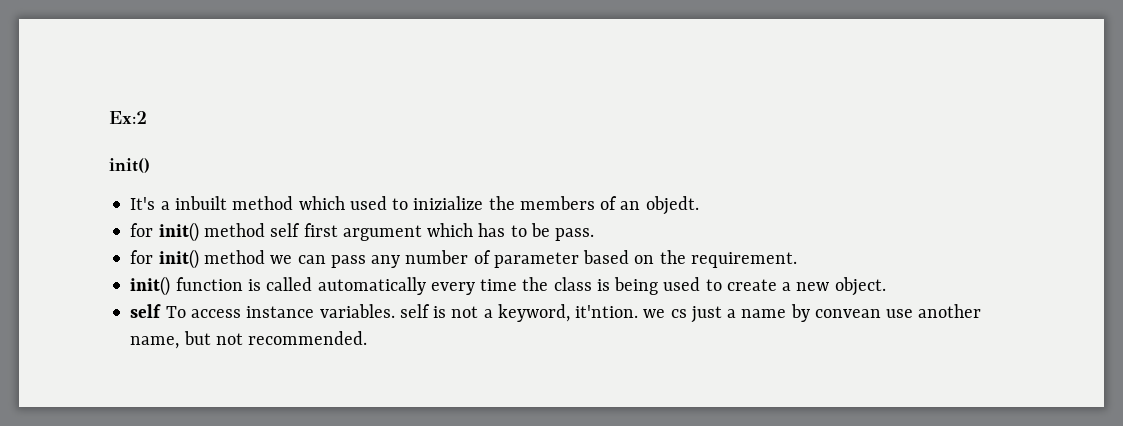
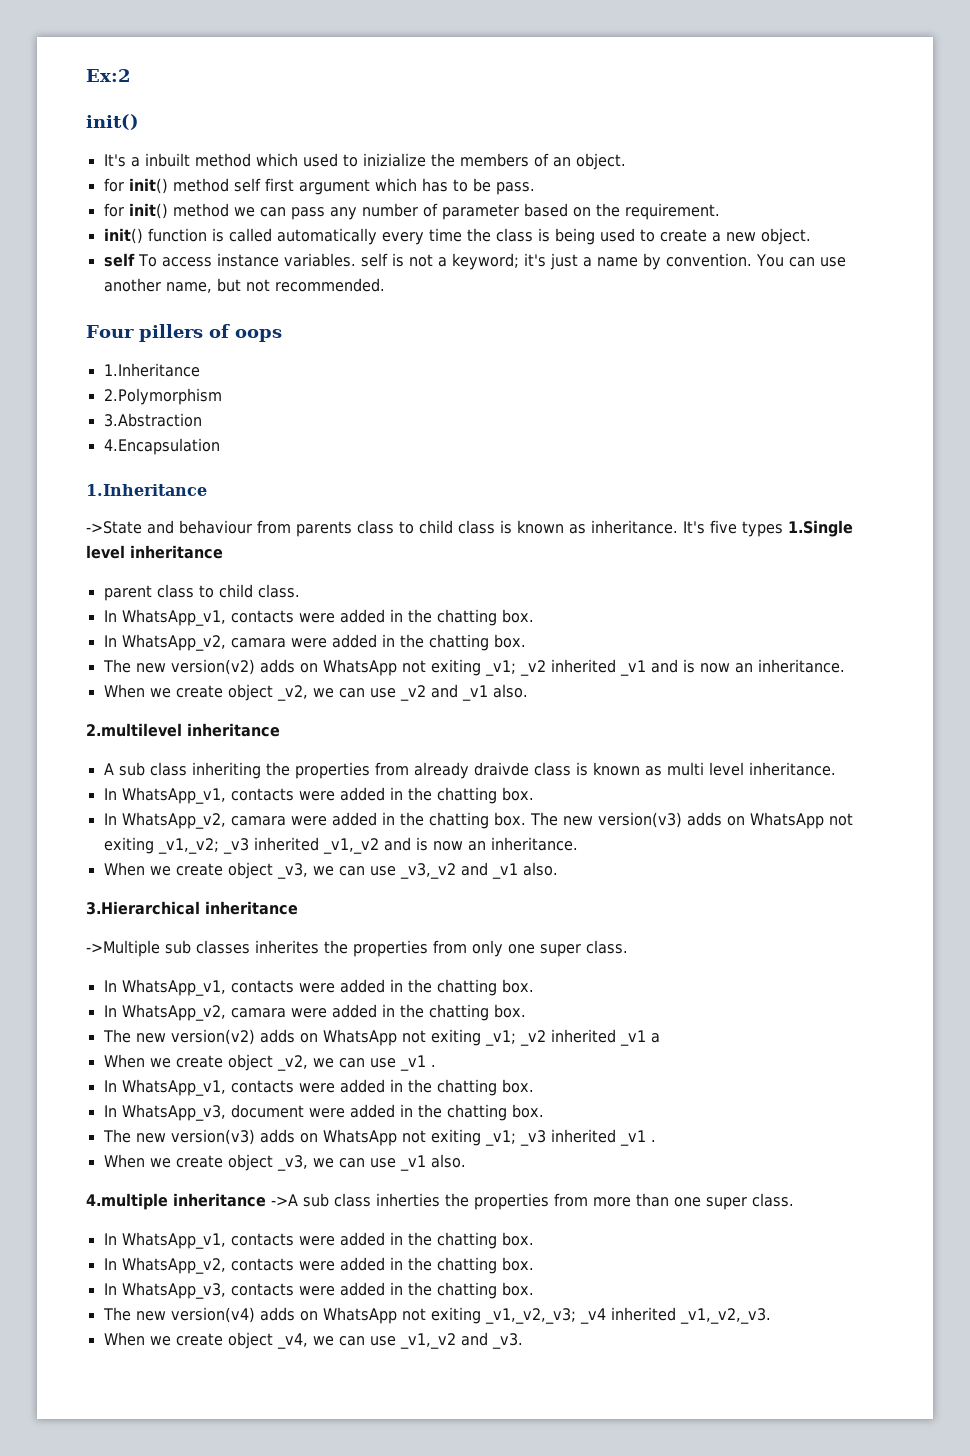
- It's a inbuilt method which used to inizialize the members of an objedt.
+ It's a inbuilt method which used to inizialize the members of an object.
- self To access instance variables. self is not a keyword, it'ntion. we cs just a name by convean use another name, but not recommended.
+ self To access instance variables. self is not a keyword; it's just a name by convention. You can use another name, but not recommended.
+ Four pillers of oops
+ 1.Inheritance
+ 2.Polymorphism
+ 3.Abstraction
+ 4.Encapsulation
+ 1.Inheritance
+ ->State and behaviour from parents class to child class is known as inheritance. It's five types 1.Single level inheritance
+ parent class to child class.
+ In WhatsApp_v1, contacts were added in the chatting box.
+ In WhatsApp_v2, camara were added in the chatting box.
+ The new version(v2) adds on WhatsApp not exiting _v1; _v2 inherited _v1 and is now an inheritance.
+ When we create object _v2, we can use _v2 and _v1 also.
+ 2.multilevel inheritance
+ A sub class inheriting the properties from already draivde class is known as multi level inheritance.
+ In WhatsApp_v1, contacts were added in the chatting box.
+ In WhatsApp_v2, camara were added in the chatting box. The new version(v3) adds on WhatsApp not exiting _v1,_v2; _v3 inherited _v1,_v2 and is now an inheritance.
+ When we create object _v3, we can use _v3,_v2 and _v1 also.
+ 3.Hierarchical inheritance
+ ->Multiple sub classes inherites the properties from only one super class.
+ In WhatsApp_v1, contacts were added in the chatting box.
+ In WhatsApp_v2, camara were added in the chatting box.
+ The new version(v2) adds on WhatsApp not exiting _v1; _v2 inherited _v1 a
+ When we create object _v2, we can use _v1 .
+ In WhatsApp_v1, contacts were added in the chatting box.
+ In WhatsApp_v3, document were added in the chatting box.
+ The new version(v3) adds on WhatsApp not exiting _v1; _v3 inherited _v1 .
+ When we create object _v3, we can use _v1 also.
+ 4.multiple inheritance ->A sub class inherties the properties from more than one super class.
+ In WhatsApp_v1, contacts were added in the chatting box.
+ In WhatsApp_v2, contacts were added in the chatting box.
+ In WhatsApp_v3, contacts were added in the chatting box.
+ The new version(v4) adds on WhatsApp not exiting _v1,_v2,_v3; _v4 inherited _v1,_v2,_v3.
+ When we create object _v4, we can use _v1,_v2 and _v3.

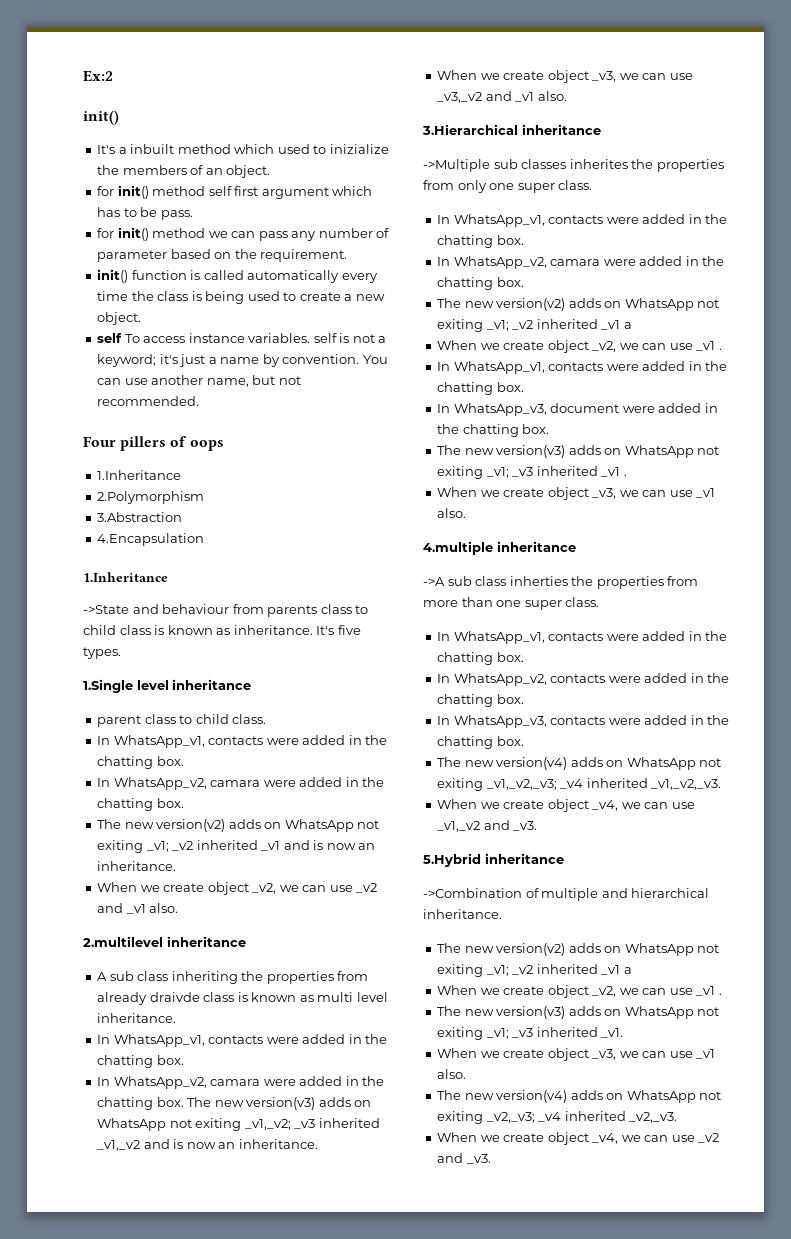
- It's five types 1.Single level inheritance
+ It's five types.
+ 1.Single level inheritance
- 4.multiple inheritance ->A sub class inherties the properties from more than one super class.
+ 4.multiple inheritance
+ ->A sub class inherties the properties from more than one super class.
+ 5.Hybrid inheritance
+ ->Combination of multiple and hierarchical inheritance.
+ The new version(v2) adds on WhatsApp not exiting _v1; _v2 inherited _v1 a
+ When we create object _v2, we can use _v1 .
+ The new version(v3) adds on WhatsApp not exiting _v1; _v3 inherited _v1.
+ When we create object _v3, we can use _v1 also.
+ The new version(v4) adds on WhatsApp not exiting _v2,_v3; _v4 inherited _v2,_v3.
+ When we create object _v4, we can use _v2 and _v3.

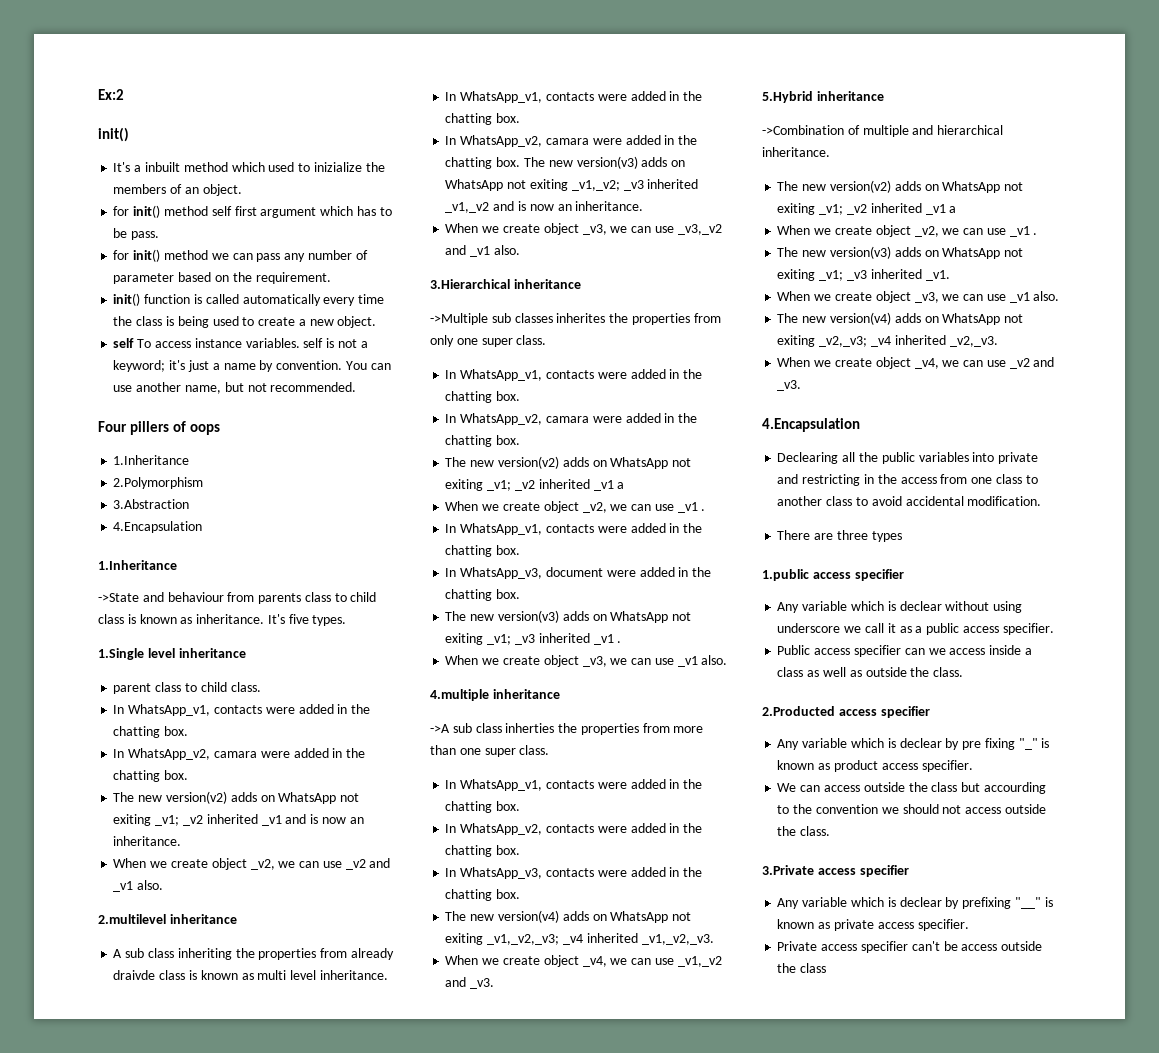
  When we create object _v4, we can use _v2 and _v3.
+ 4.Encapsulation
+ Declearing all the public variables into private and restricting in the access from one class to another class to avoid accidental modification.
+ There are three types
+ 1.public access specifier
+ Any variable which is declear without using underscore we call it as a public access specifier.
+ Public access specifier can we access inside a class as well as outside the class.
+ 2.Producted access specifier
+ Any variable which is declear by pre fixing "_" is known as product access specifier.
+ We can access outside the class but accourding to the convention we should not access outside the class.
+ 3.Private access specifier
+ Any variable which is declear by prefixing "__" is known as private access specifier.
+ Private access specifier can't be access outside the class

